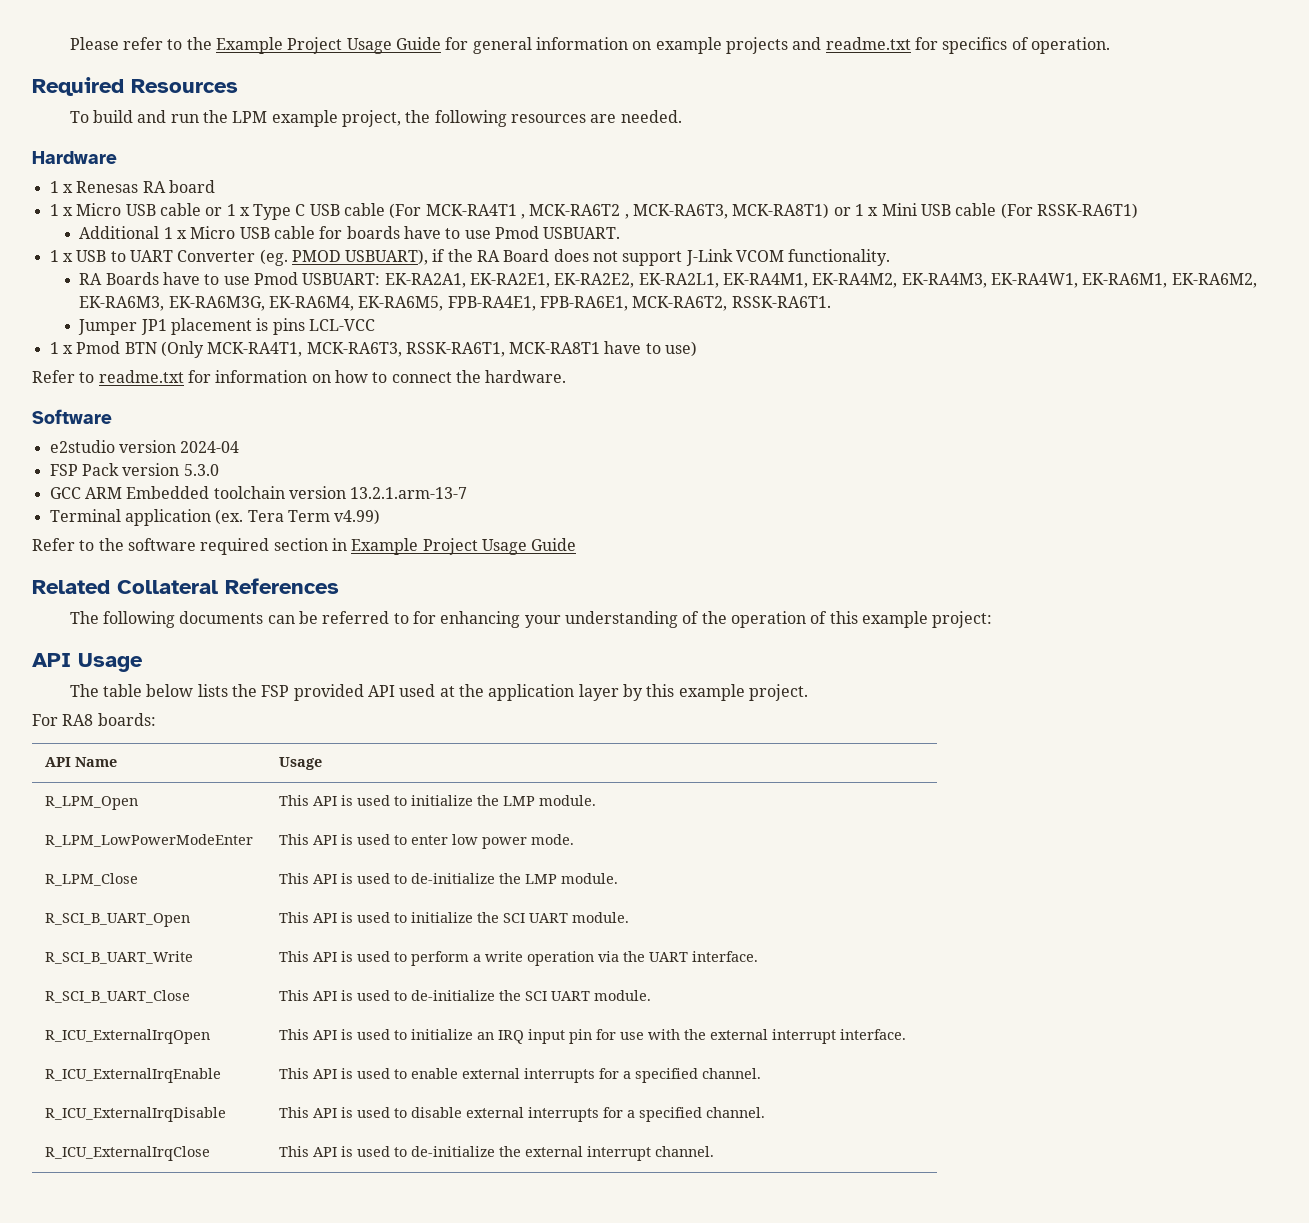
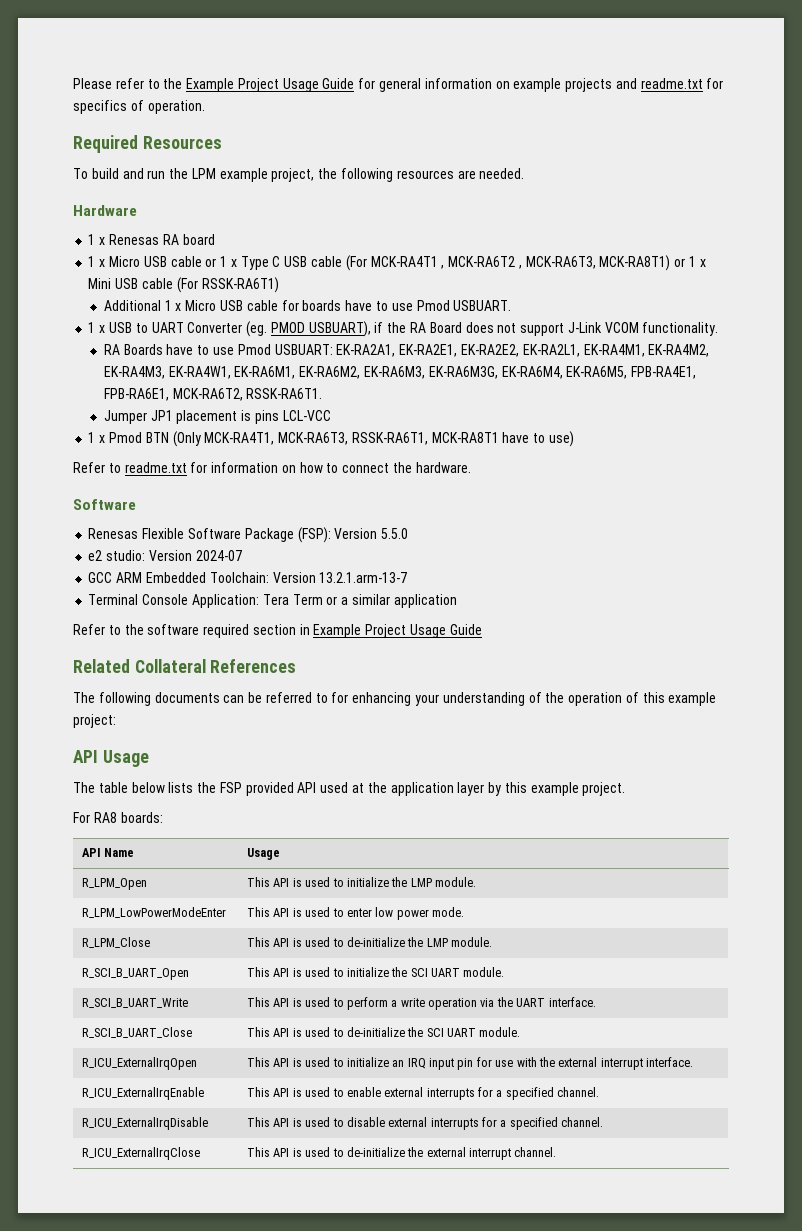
- e2studio version 2024-04
- FSP Pack version 5.3.0
+ Renesas Flexible Software Package (FSP): Version 5.5.0
+ e2 studio: Version 2024-07
- GCC ARM Embedded toolchain version 13.2.1.arm-13-7
+ GCC ARM Embedded Toolchain: Version 13.2.1.arm-13-7
- Terminal application (ex. Tera Term v4.99)
+ Terminal Console Application: Tera Term or a similar application

